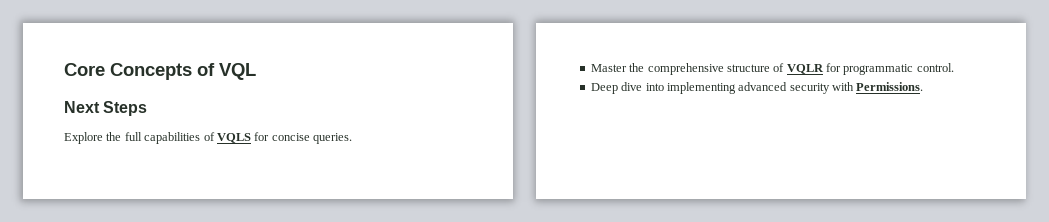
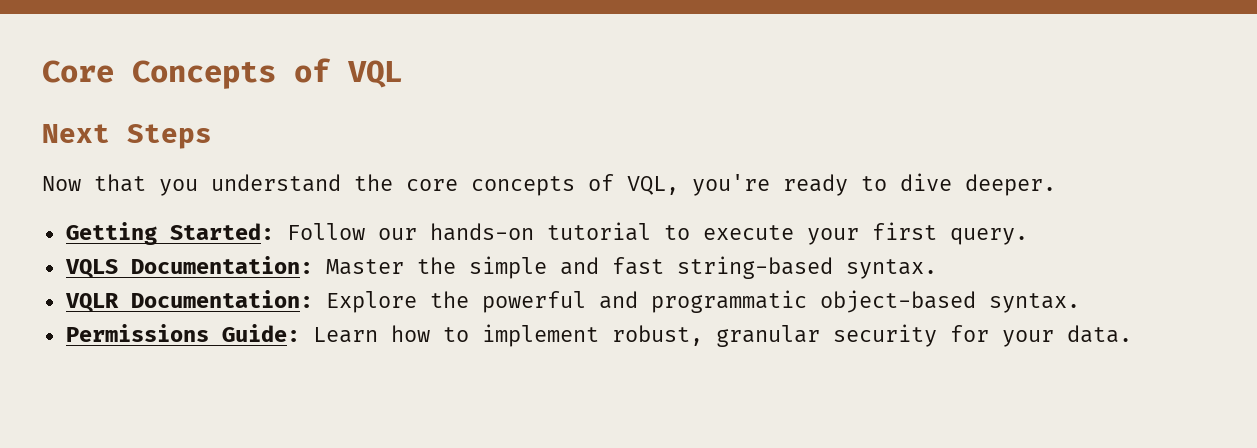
- Explore the full capabilities of VQLS for concise queries.
- Master the comprehensive structure of VQLR for programmatic control.
- Deep dive into implementing advanced security with Permissions.
+ Now that you understand the core concepts of VQL, you're ready to dive deeper.
+ Getting Started: Follow our hands-on tutorial to execute your first query.
+ VQLS Documentation: Master the simple and fast string-based syntax.
+ VQLR Documentation: Explore the powerful and programmatic object-based syntax.
+ Permissions Guide: Learn how to implement robust, granular security for your data.

